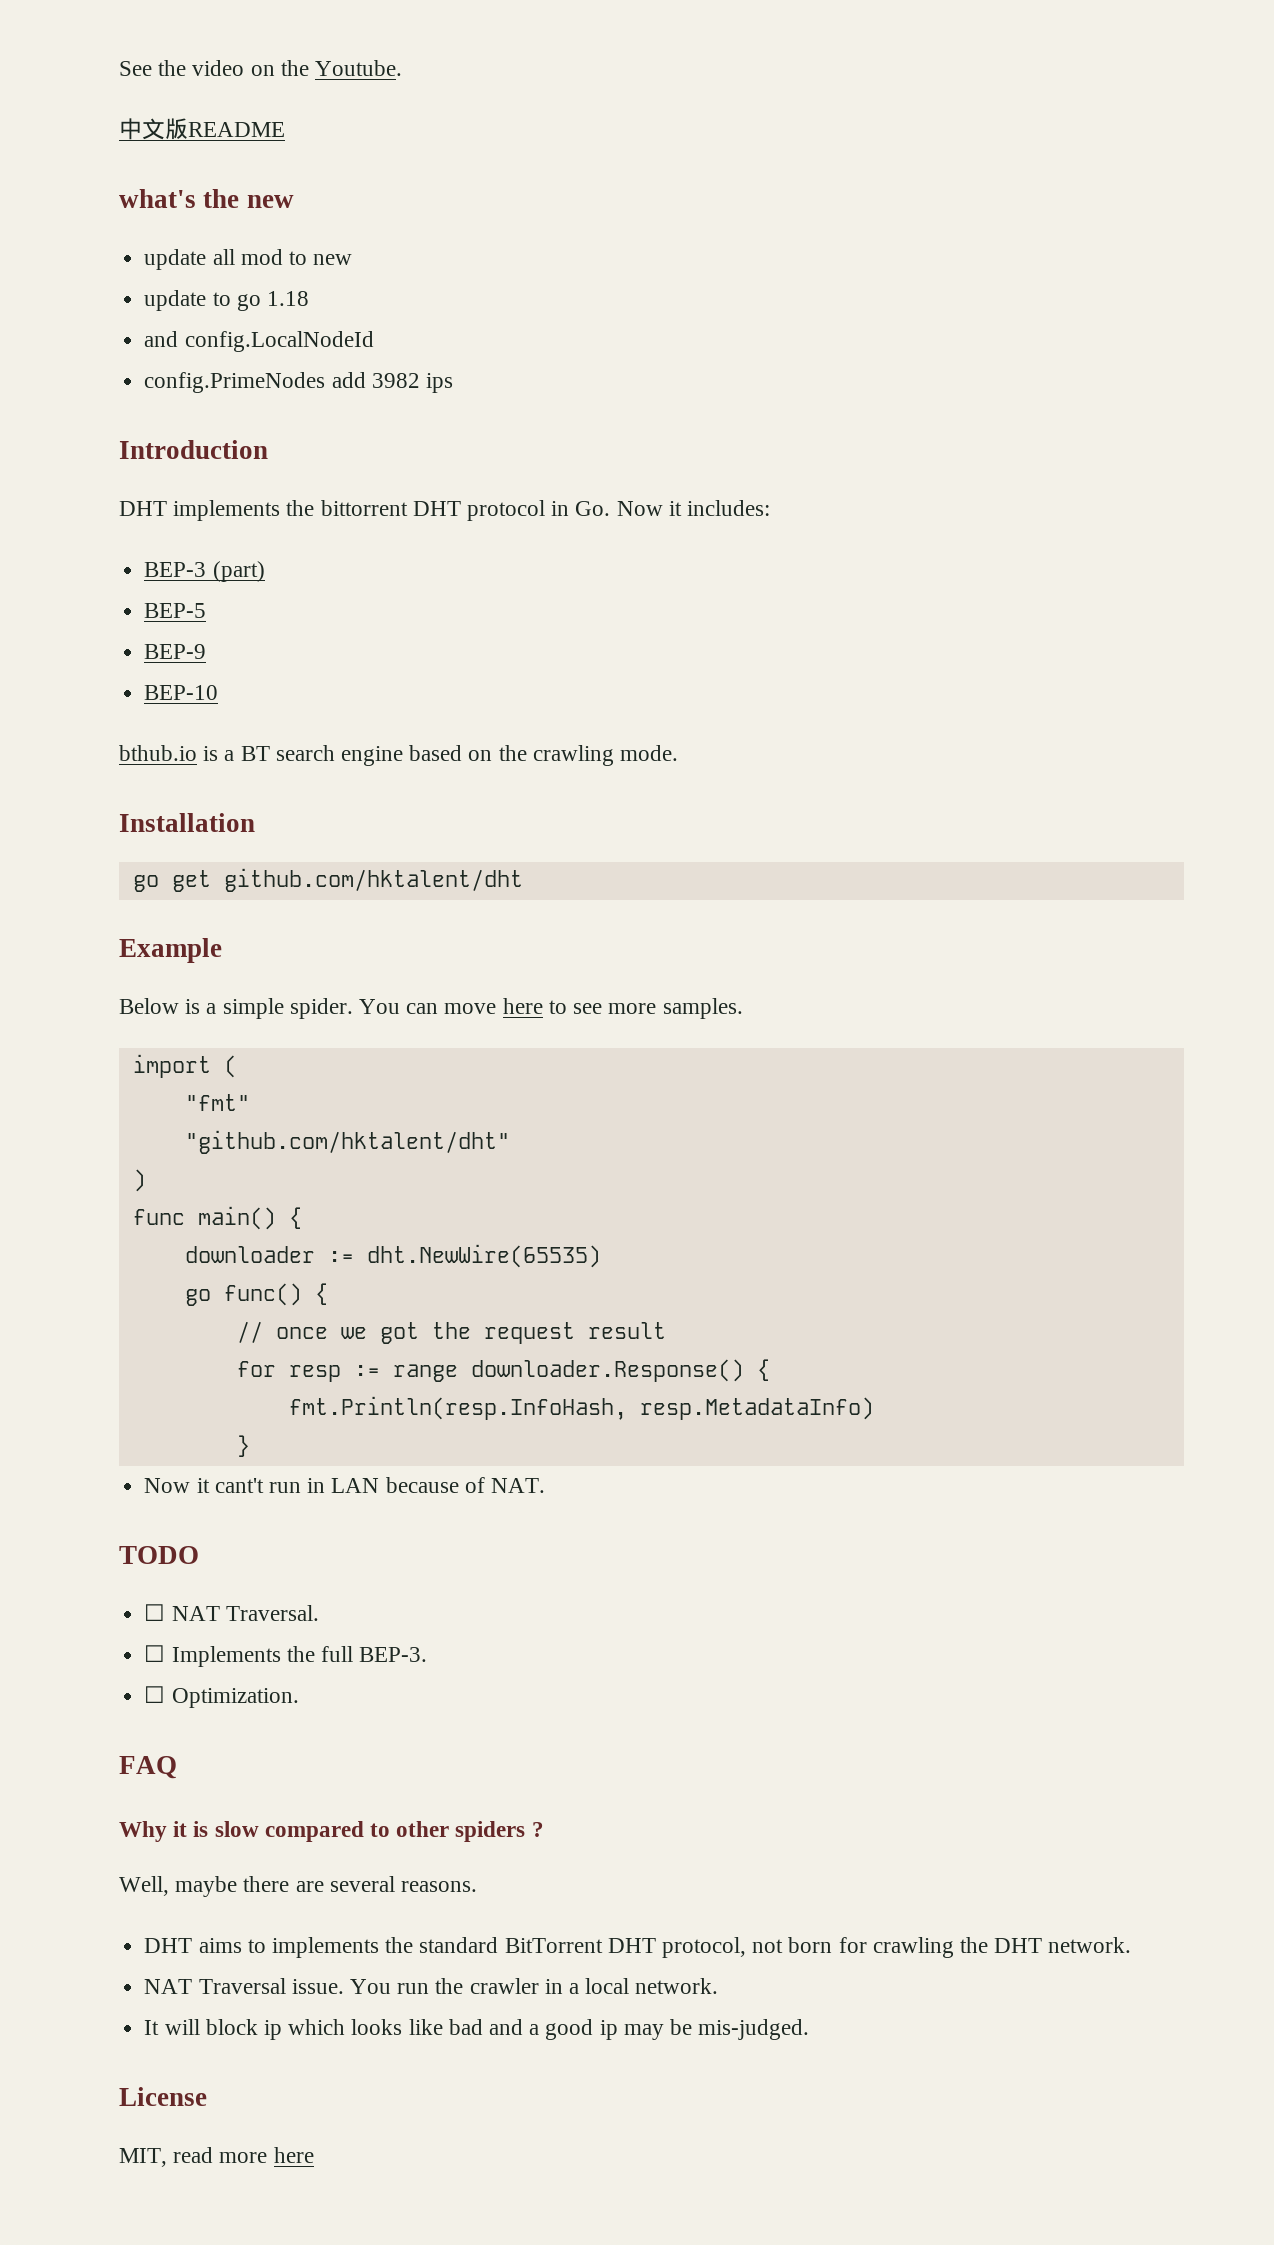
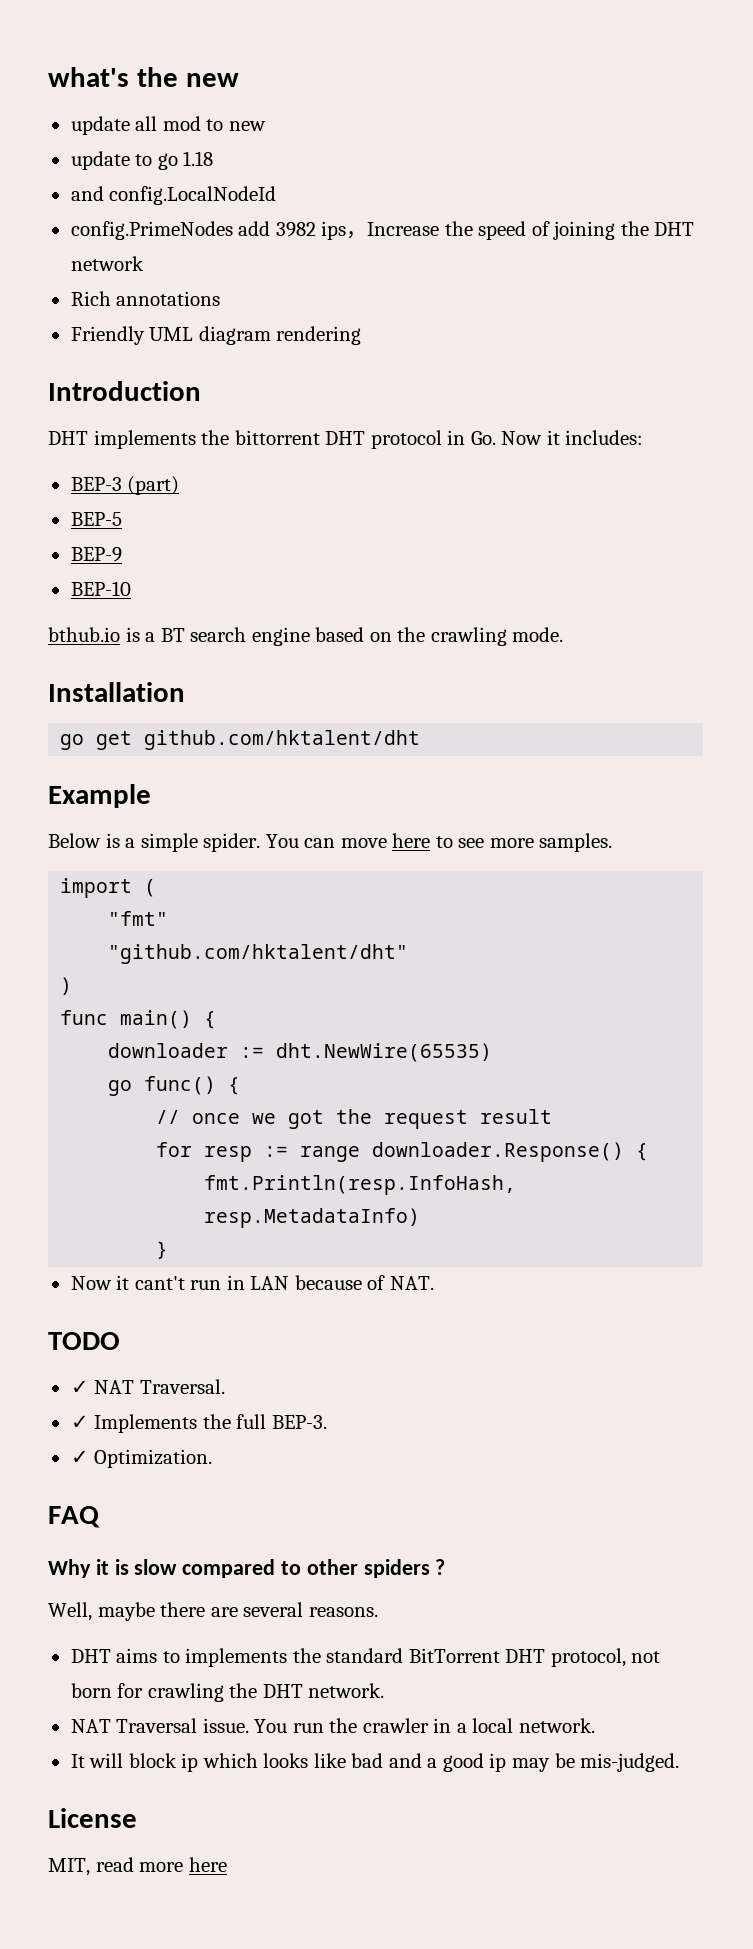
- See the video on the Youtube.
- 中文版README
- config.PrimeNodes add 3982 ips
+ config.PrimeNodes add 3982 ips，Increase the speed of joining the DHT network
+ Rich annotations
+ Friendly UML diagram rendering
- ☐ NAT Traversal.
+ ✓ NAT Traversal.
- ☐ Implements the full BEP-3.
+ ✓ Implements the full BEP-3.
- ☐ Optimization.
+ ✓ Optimization.

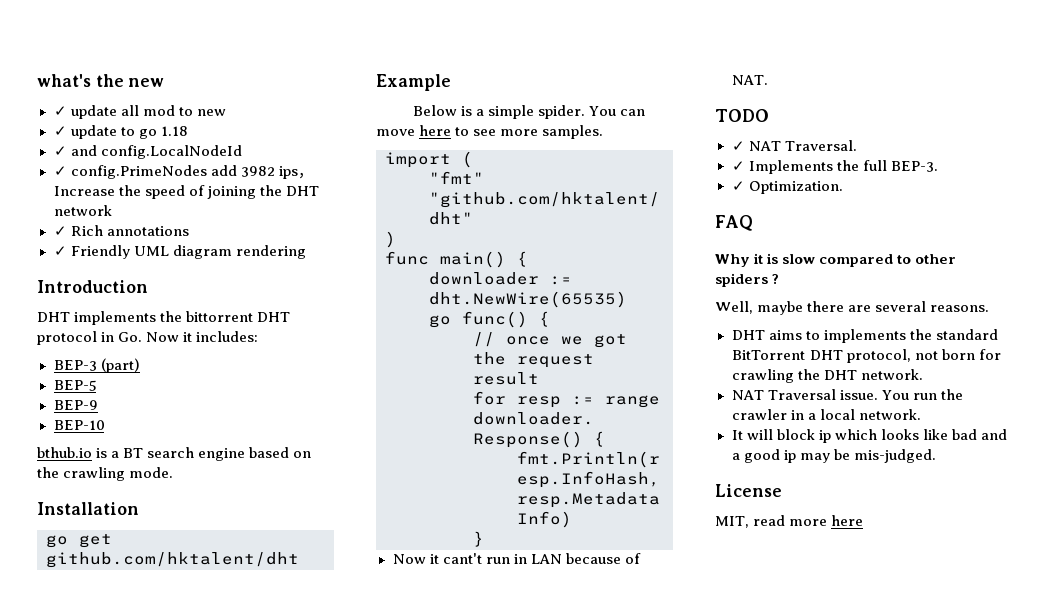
- update all mod to new
+ ✓ update all mod to new
- update to go 1.18
+ ✓ update to go 1.18
- and config.LocalNodeId
+ ✓ and config.LocalNodeId
- config.PrimeNodes add 3982 ips，Increase the speed of joining the DHT network
+ ✓ config.PrimeNodes add 3982 ips，Increase the speed of joining the DHT network
- Rich annotations
+ ✓ Rich annotations
- Friendly UML diagram rendering
+ ✓ Friendly UML diagram rendering

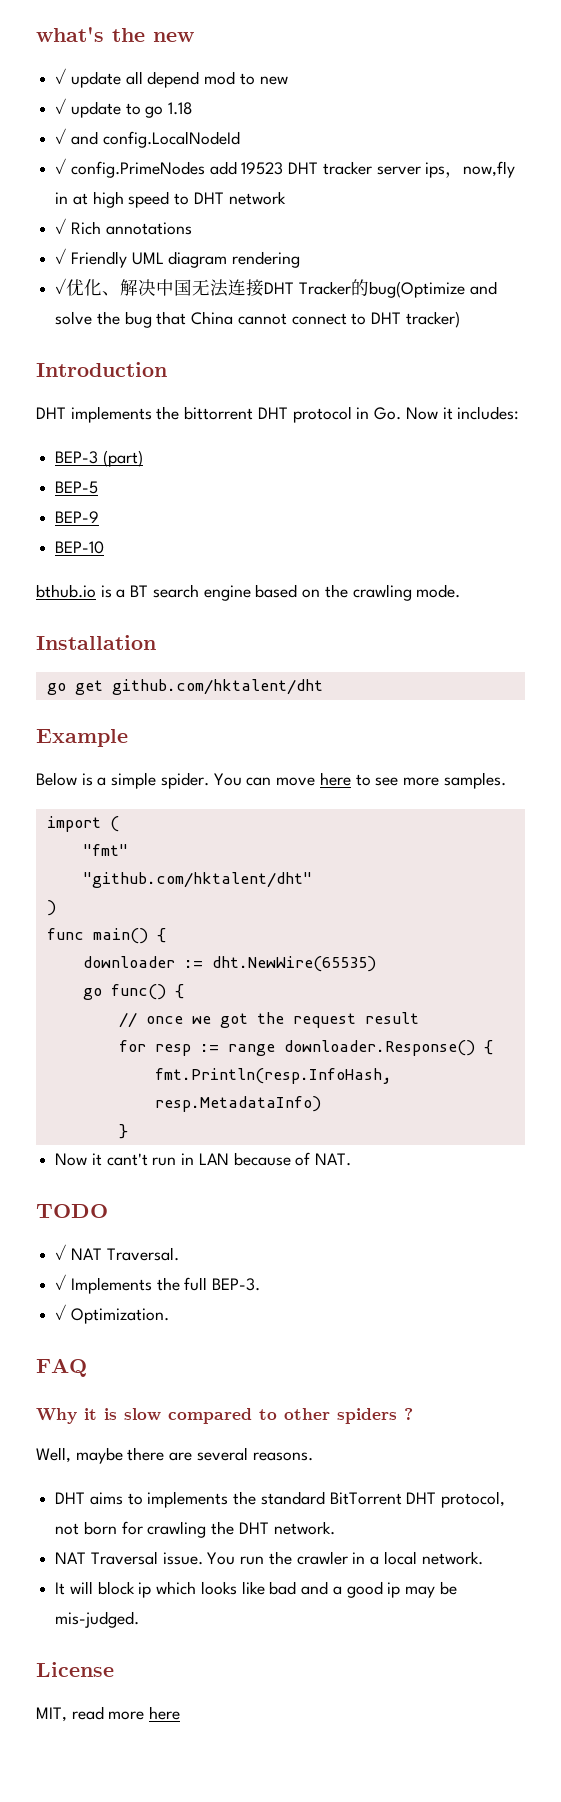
- ✓ update all mod to new
+ ✓ update all depend mod to new
- ✓ config.PrimeNodes add 3982 ips，Increase the speed of joining the DHT network
+ ✓ config.PrimeNodes add 19523 DHT tracker server ips，now,fly in at high speed to DHT network
+ ✓优化、解决中国无法连接DHT Tracker的bug(Optimize and solve the bug that China cannot connect to DHT tracker)

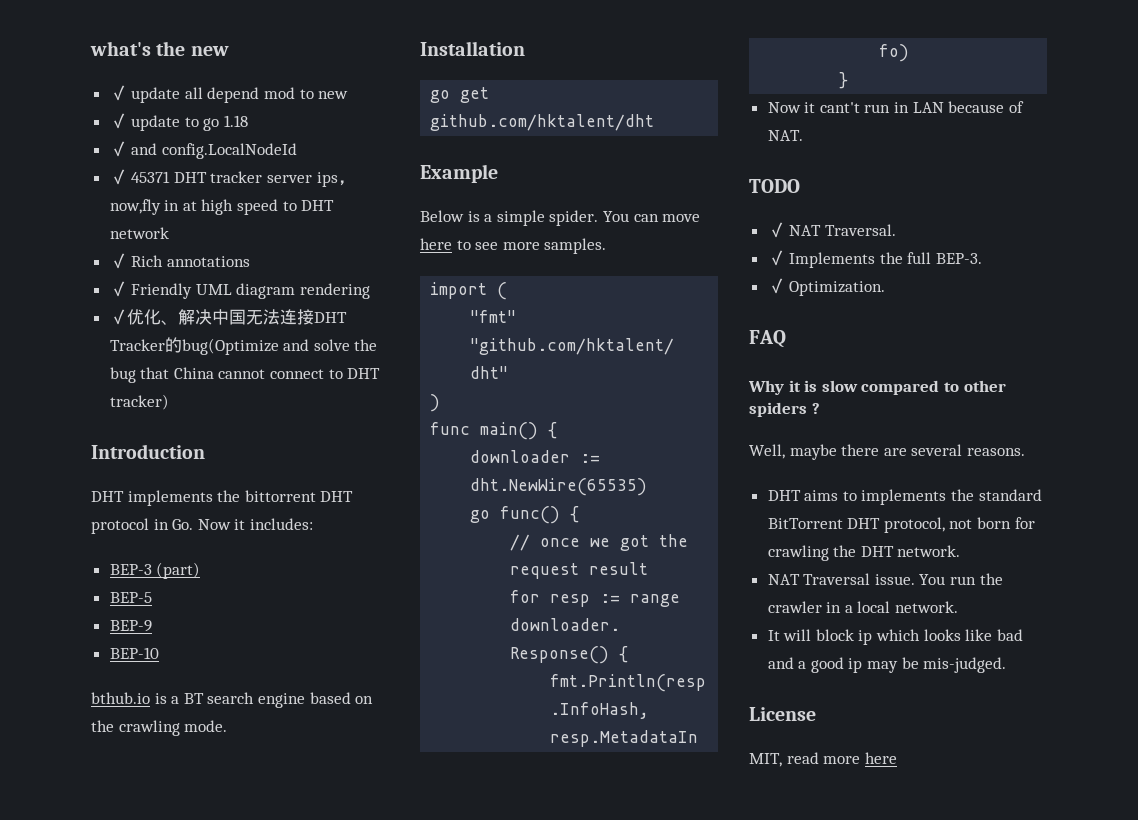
- ✓ config.PrimeNodes add 19523 DHT tracker server ips，now,fly in at high speed to DHT network
+ ✓ 45371 DHT tracker server ips，now,fly in at high speed to DHT network

